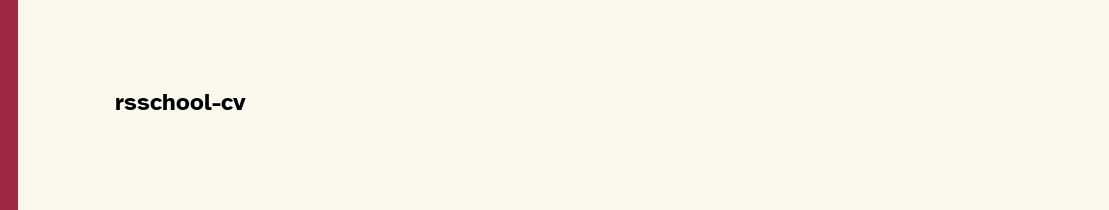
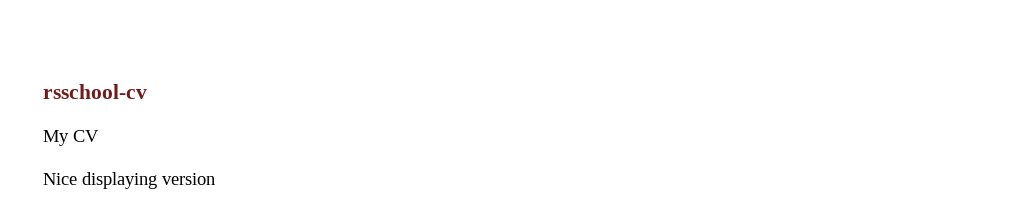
+ My CV
+ Nice displaying version

